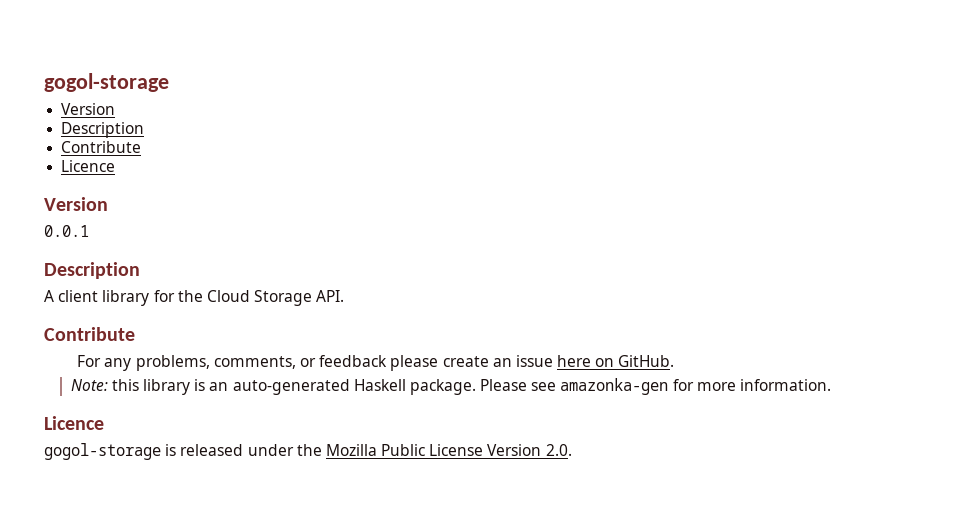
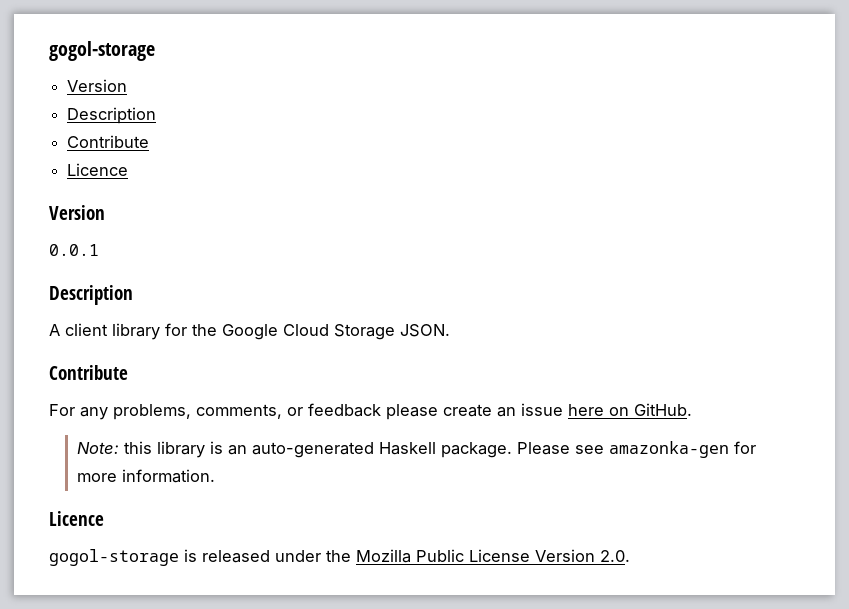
- A client library for the Cloud Storage API.
+ A client library for the Google Cloud Storage JSON.

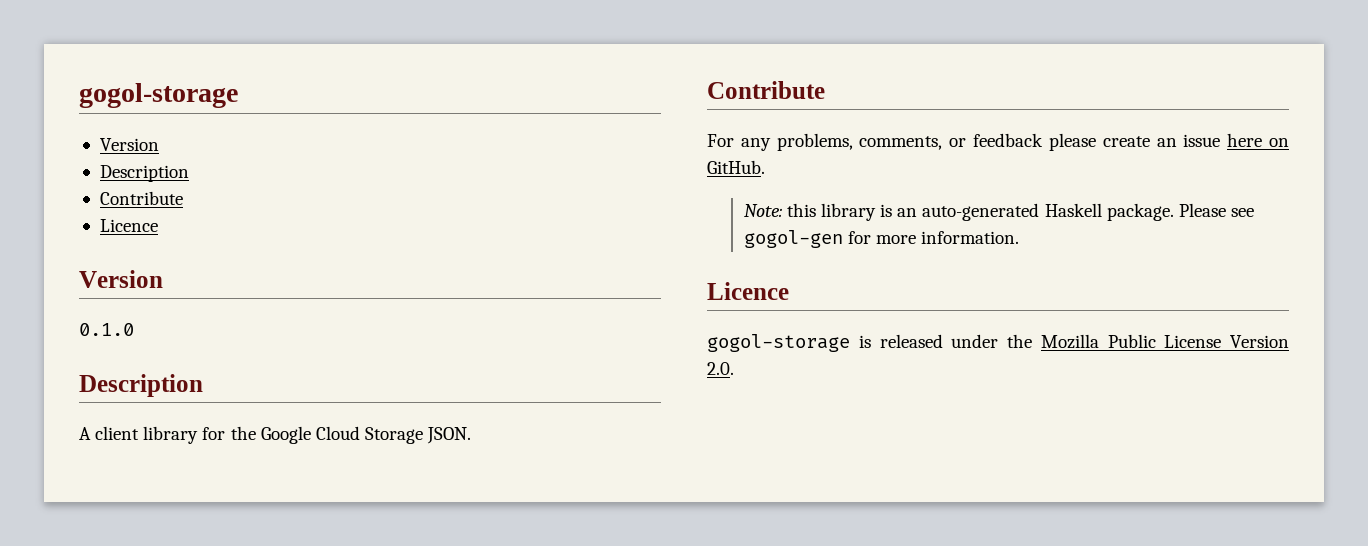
- 0.0.1
+ 0.1.0
- Please see amazonka-gen for more information.
+ Please see gogol-gen for more information.

